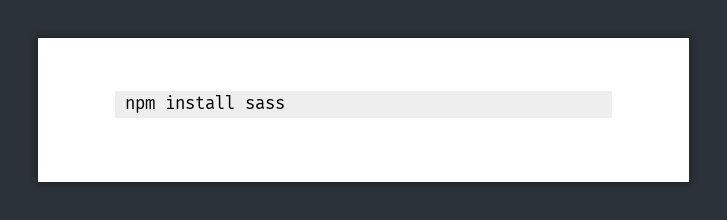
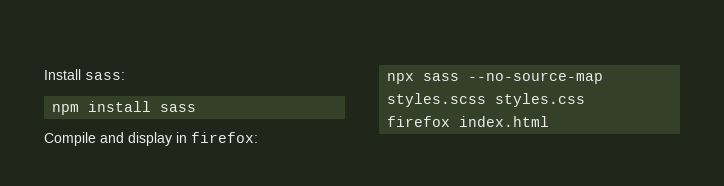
+ Install sass:
+ Compile and display in firefox:
+ npx sass --no-source-map styles.scss styles.css
+ firefox index.html

